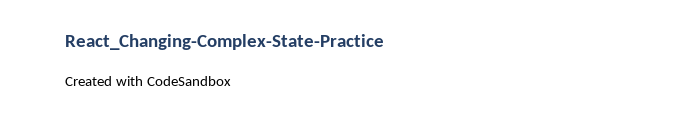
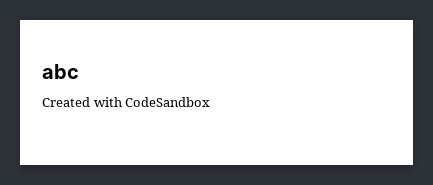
- React_Changing-Complex-State-Practice
+ abc

